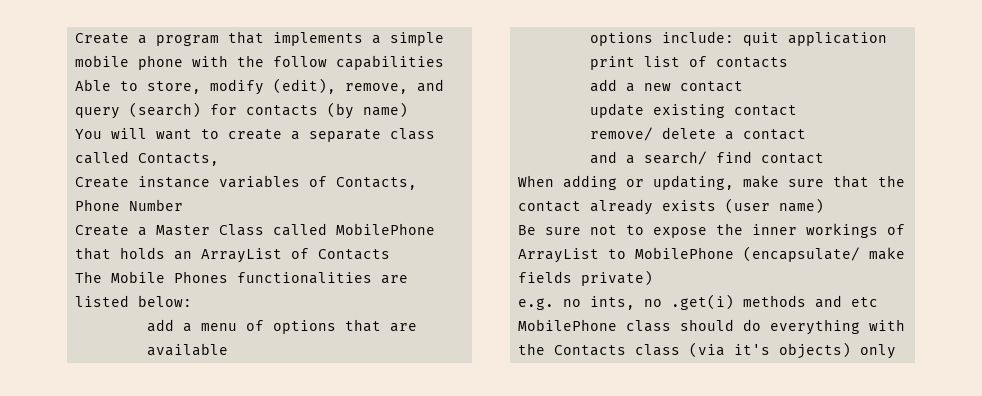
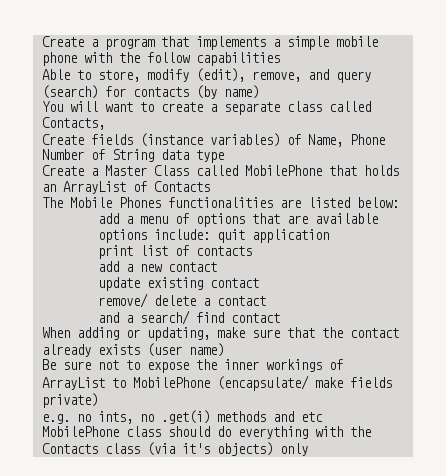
- Create instance variables of Contacts, Phone Number
+ Create fields (instance variables) of Name, Phone Number of String data type

